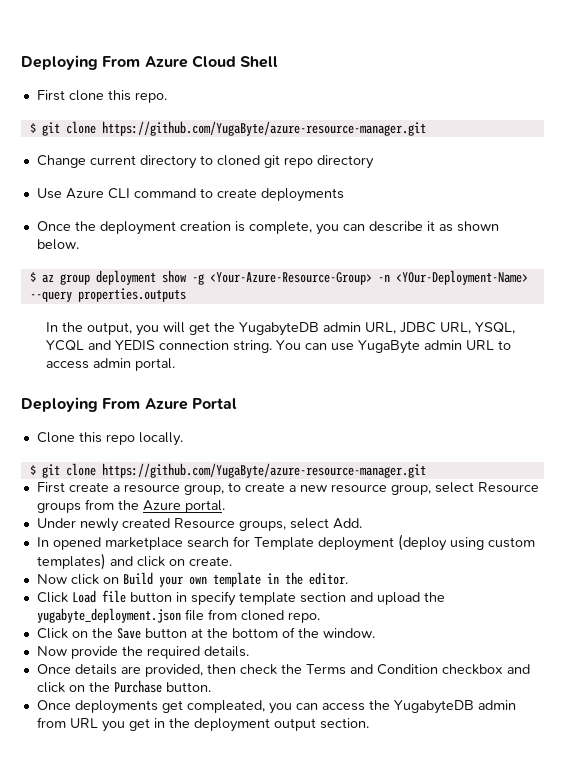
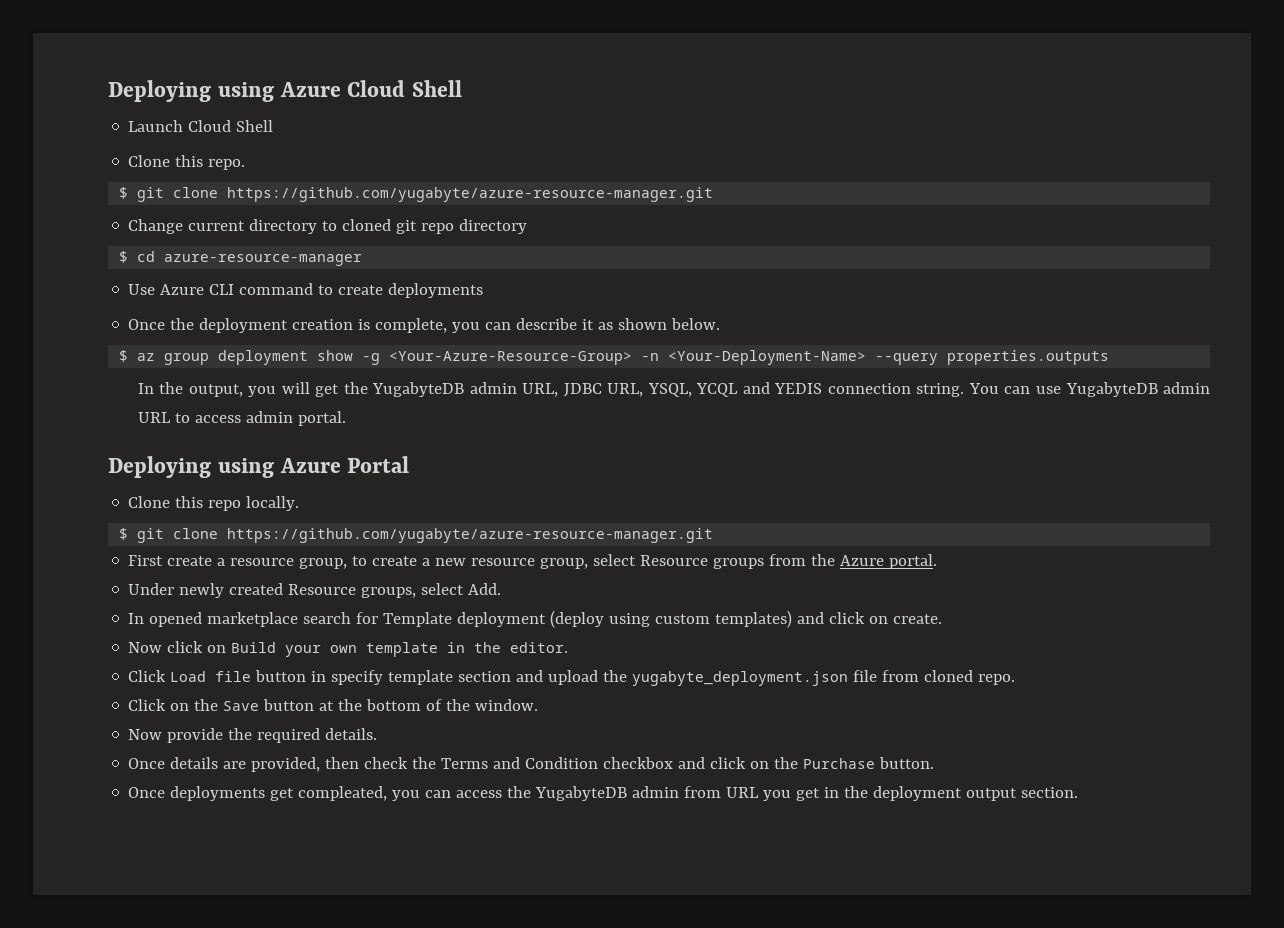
- Deploying From Azure Cloud Shell
+ Deploying using Azure Cloud Shell
- First clone this repo.
- $ git clone https://github.com/YugaByte/azure-resource-manager.git
+ Launch Cloud Shell
+ Clone this repo.
+ $ git clone https://github.com/yugabyte/azure-resource-manager.git
+ $ cd azure-resource-manager
- $ az group deployment show -g <Your-Azure-Resource-Group> -n <YOur-Deployment-Name> --query properties.outputs
+ $ az group deployment show -g <Your-Azure-Resource-Group> -n <Your-Deployment-Name> --query properties.outputs
- You can use YugaByte admin URL to access admin portal.
+ You can use YugabyteDB admin URL to access admin portal.
- Deploying From Azure Portal
+ Deploying using Azure Portal
  Clone this repo locally.
- $ git clone https://github.com/YugaByte/azure-resource-manager.git
+ $ git clone https://github.com/yugabyte/azure-resource-manager.git

